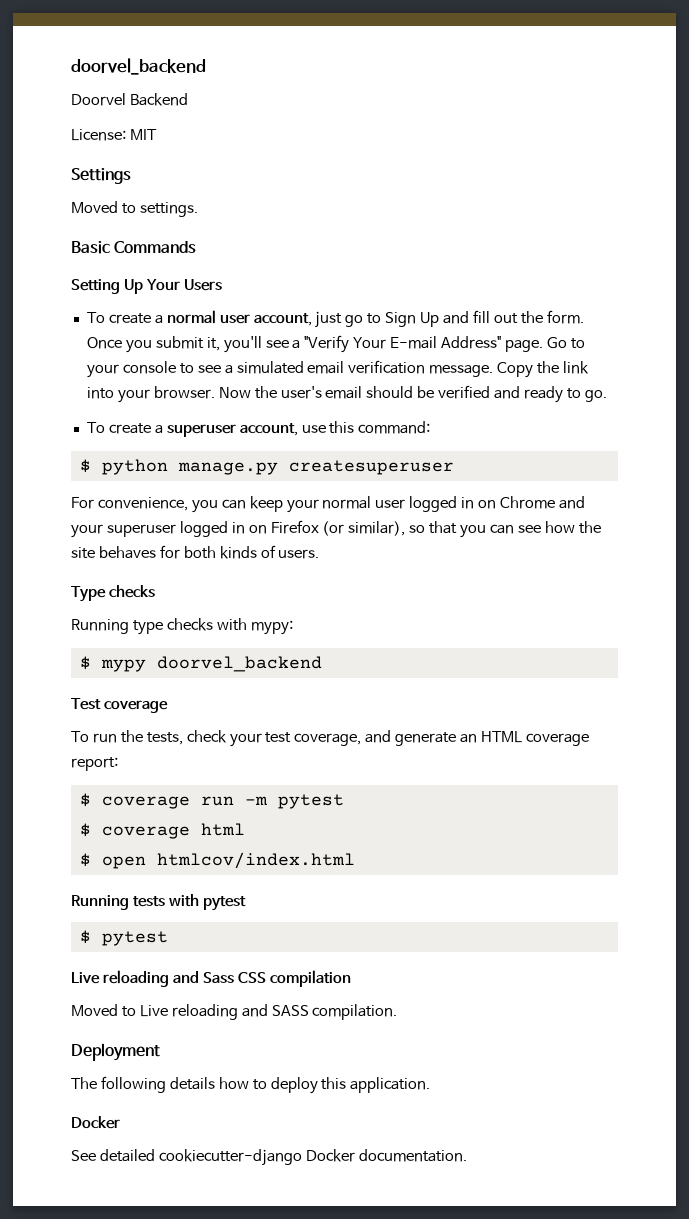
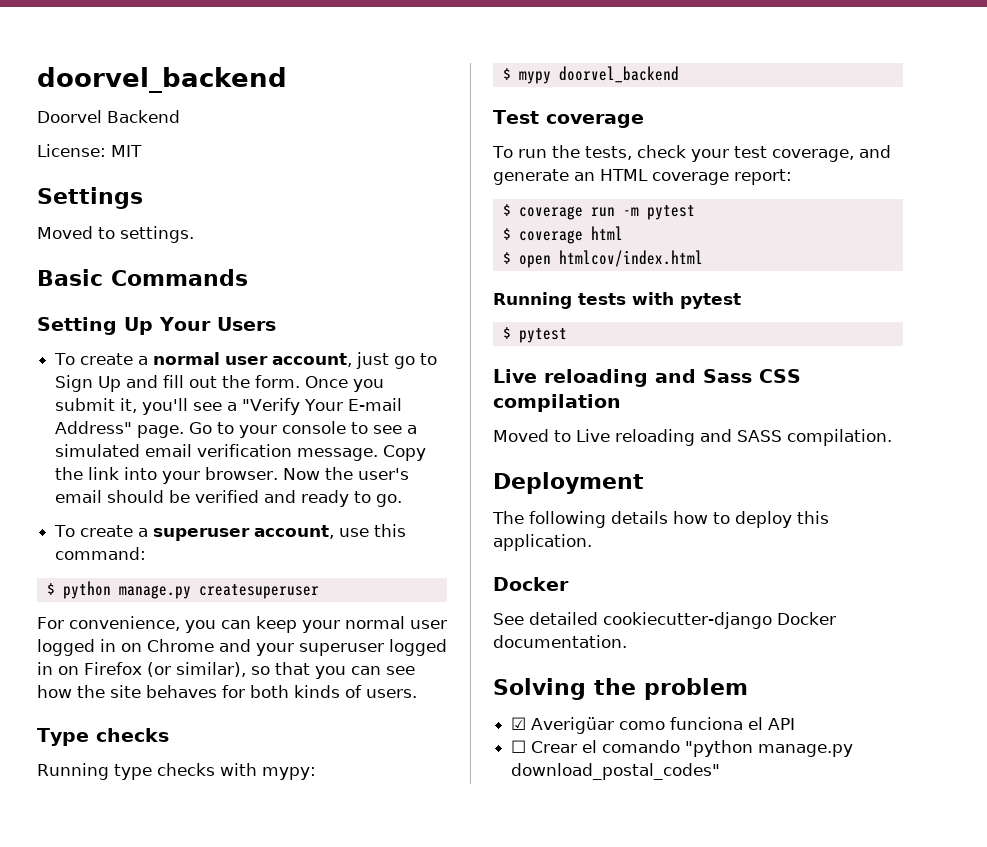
+ Solving the problem
+ ☑ Averigüar como funciona el API
+ ☐ Crear el comando "python manage.py download_postal_codes"

